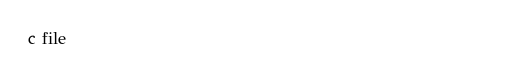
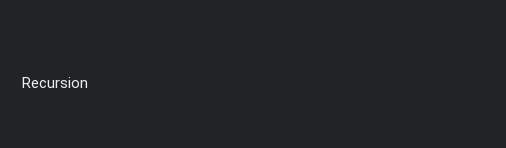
- c file
+ Recursion

